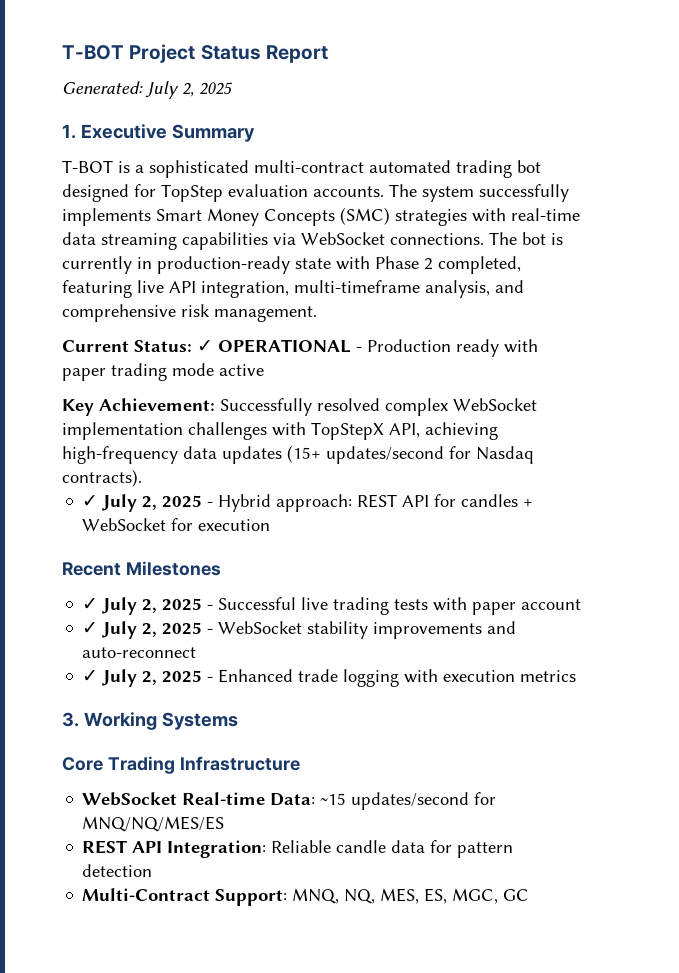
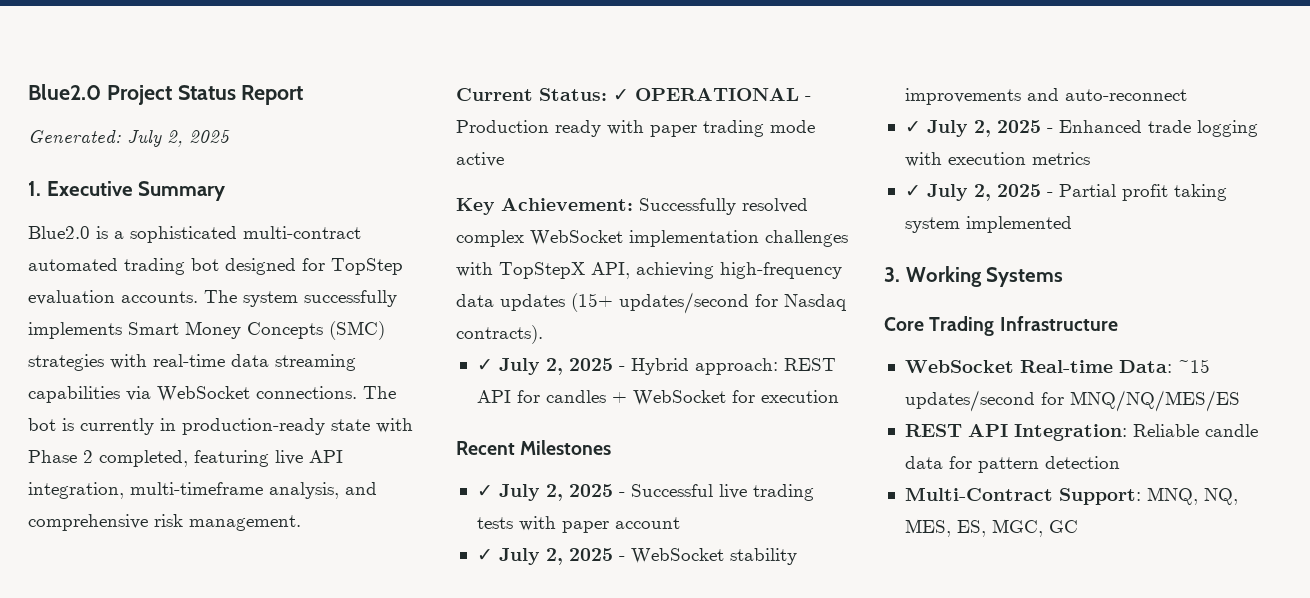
- T-BOT Project Status Report
+ Blue2.0 Project Status Report
- T-BOT is a sophisticated multi-contract automated trading bot designed for TopStep evaluation accounts.
+ Blue2.0 is a sophisticated multi-contract automated trading bot designed for TopStep evaluation accounts.
+ ✓ July 2, 2025 - Partial profit taking system implemented

